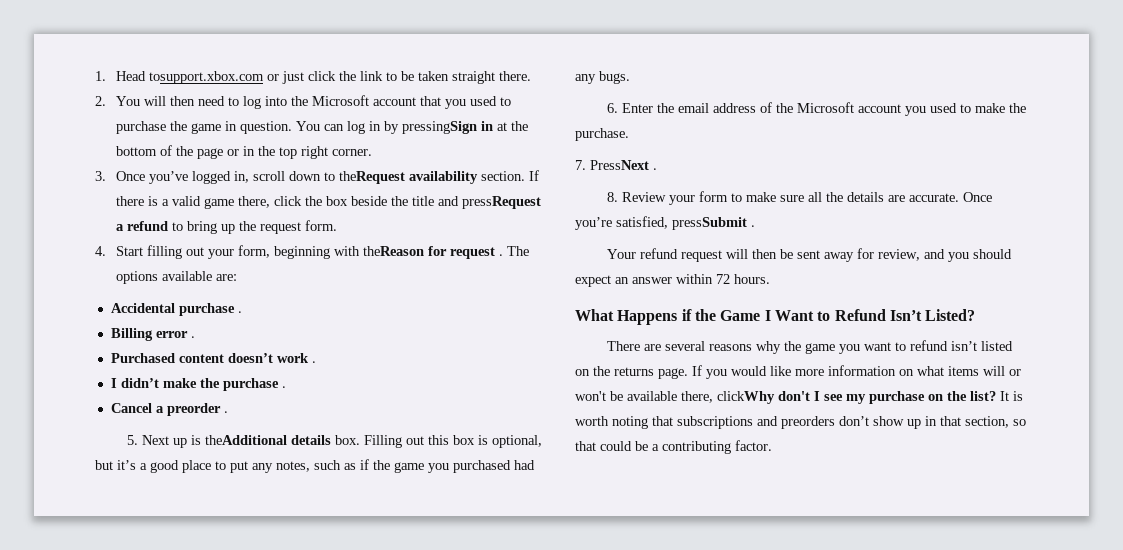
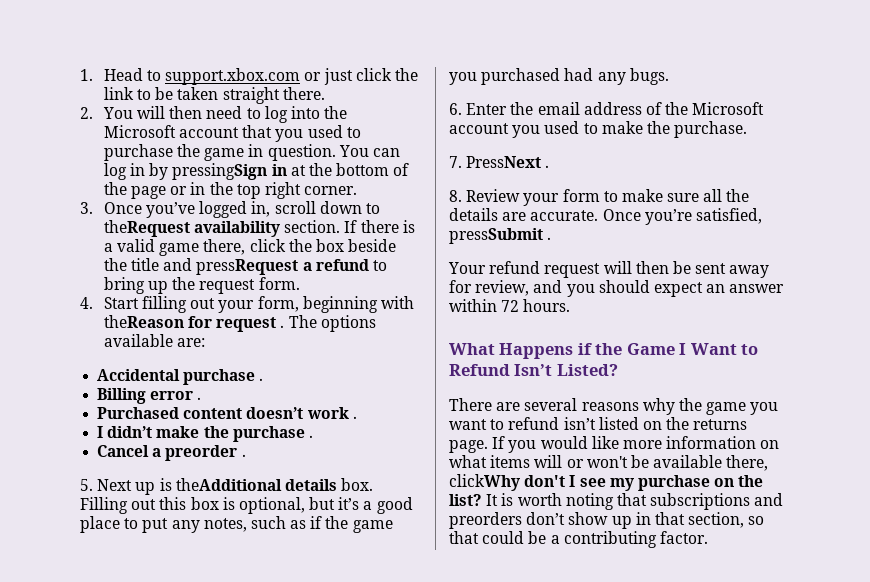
- 1. Head tosupport.xbox.com or just click the link to be taken straight there.
+ 1. Head to support.xbox.com or just click the link to be taken straight there.

